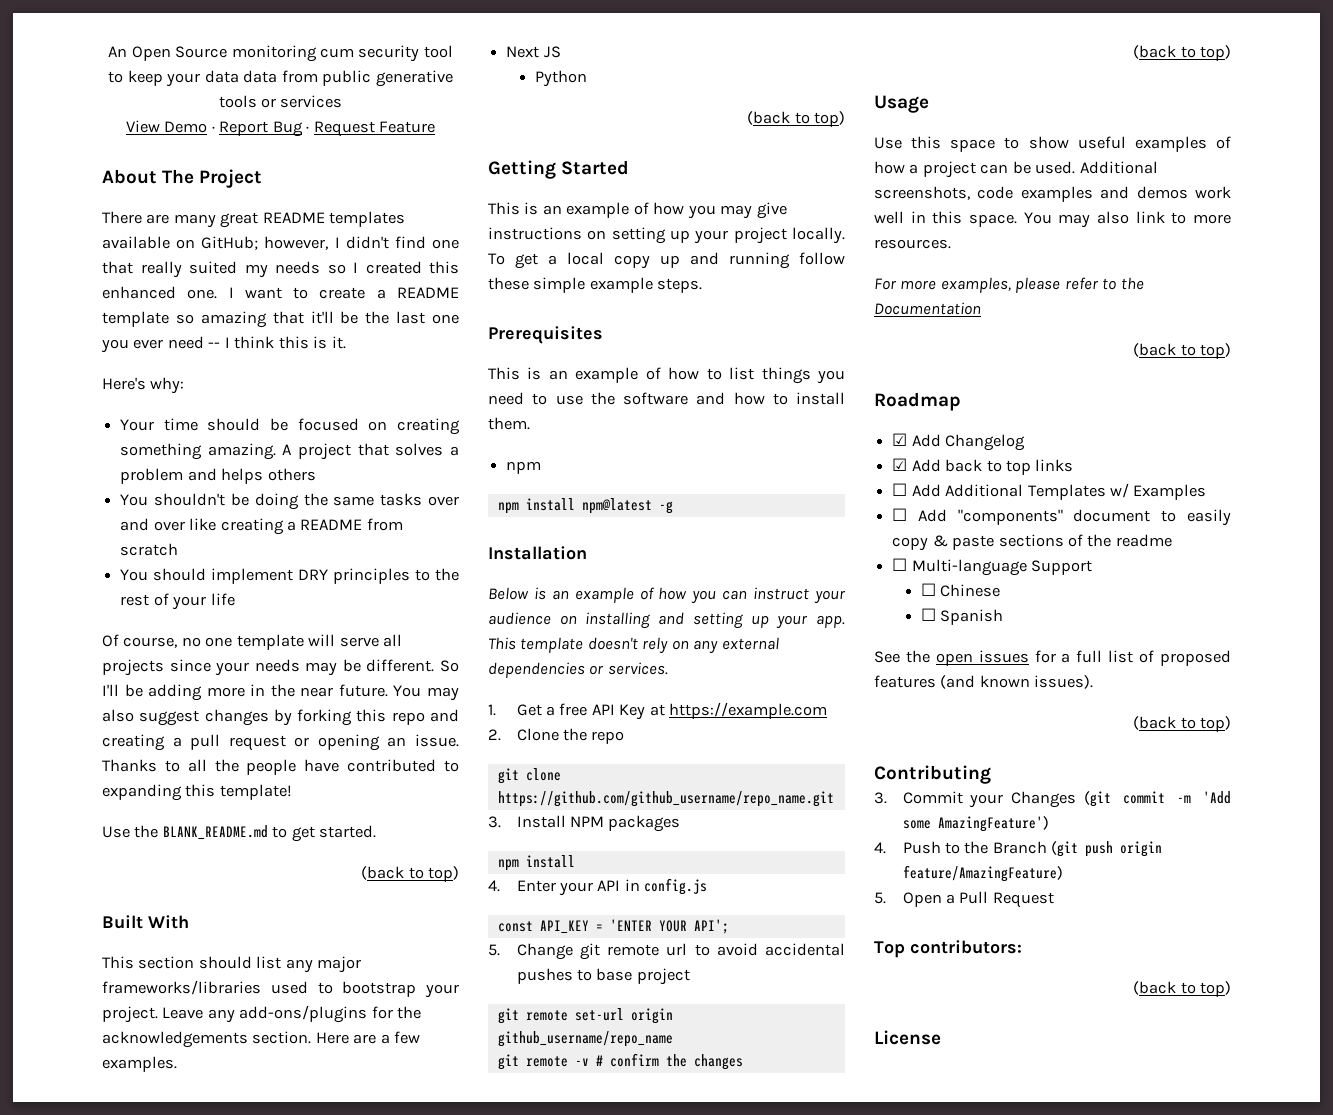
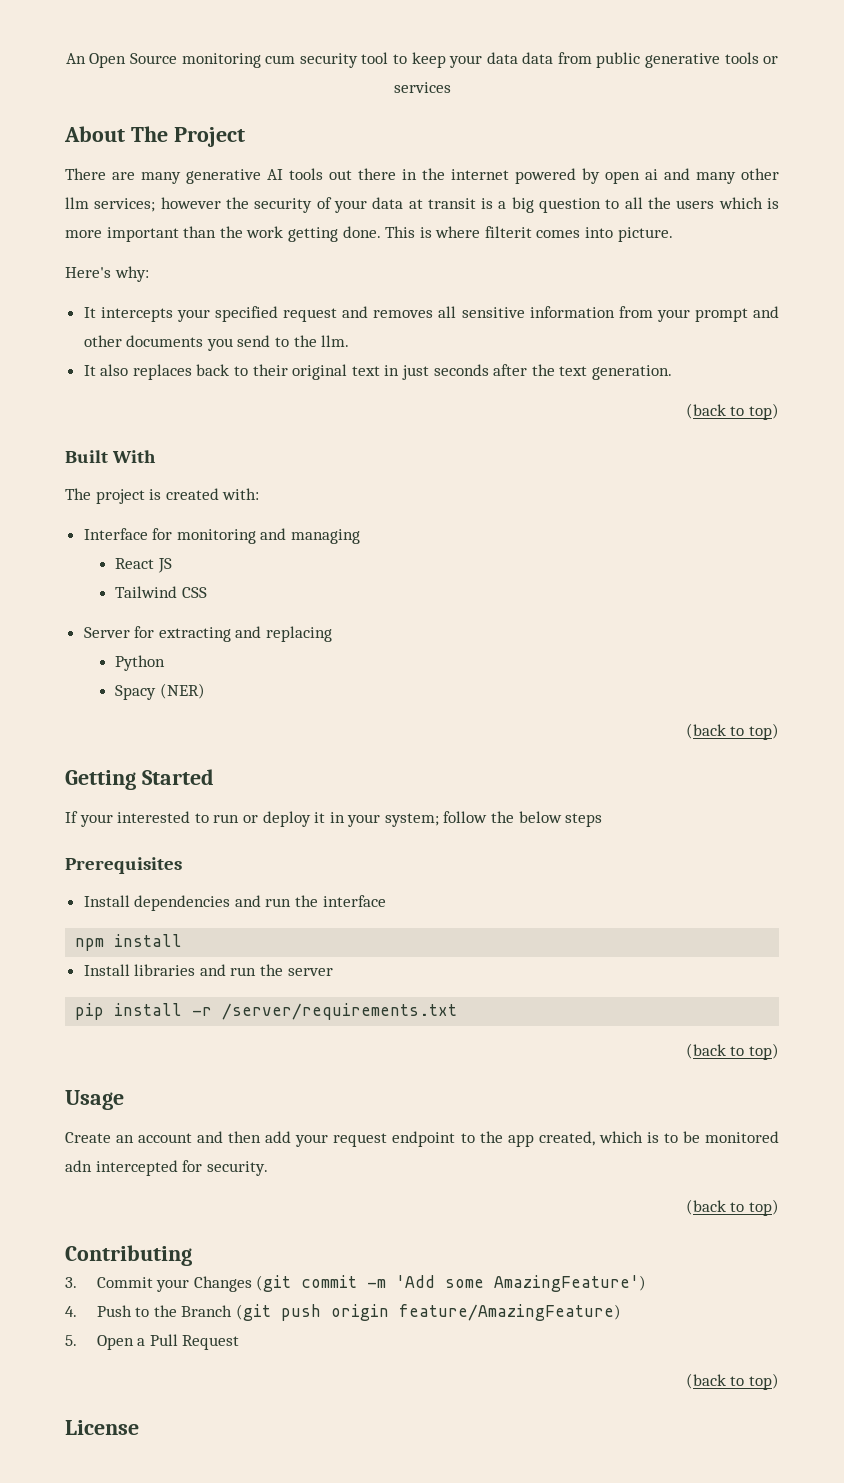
- View Demo · Report Bug · Request Feature
- There are many great README templates available on GitHub; however, I didn't find one that really suited my needs so I created this enhanced one. I want to create a README template so amazing that it'll be the last one you ever need -- I think this is it.
+ There are many generative AI tools out there in the internet powered by open ai and many other llm services; however the security of your data at transit is a big question to all the users which is more important than the work getting done. This is where filterit comes into picture.
  Here's why:
- Your time should be focused on creating something amazing. A project that solves a problem and helps others
- You shouldn't be doing the same tasks over and over like creating a README from scratch
- You should implement DRY principles to the rest of your life
- Of course, no one template will serve all projects since your needs may be different. So I'll be adding more in the near future. You may also suggest changes by forking this repo and creating a pull request or opening an issue. Thanks to all the people have contributed to expanding this template!
- Use the BLANK_README.md to get started.
+ It intercepts your specified request and removes all sensitive information from your prompt and other documents you send to the llm.
+ It also replaces back to their original text in just seconds after the text generation.
- This section should list any major frameworks/libraries used to bootstrap your project. Leave any add-ons/plugins for the acknowledgements section. Here are a few examples.
- Next JS
+ The project is created with:
+ Interface for monitoring and managing
+ React JS
+ Tailwind CSS
+ Server for extracting and replacing
+ Spacy (NER)
- This is an example of how you may give instructions on setting up your project locally. To get a local copy up and running follow these simple example steps.
+ If your interested to run or deploy it in your system; follow the below steps
  Prerequisites
- This is an example of how to list things you need to use the software and how to install them.
- npm
- npm install npm@latest -g
- Installation
- Below is an example of how you can instruct your audience on installing and setting up your app. This template doesn't rely on any external dependencies or services.
- 1. Get a free API Key at https://example.com
- 2. Clone the repo
- git clone https://github.com/github_username/repo_name.git
- 3. Install NPM packages
+ Install dependencies and run the interface
  npm install
- 4. Enter your API in config.js
- const API_KEY = 'ENTER YOUR API';
- 5. Change git remote url to avoid accidental pushes to base project
- git remote set-url origin github_username/repo_name
- git remote -v # confirm the changes
+ Install libraries and run the server
+ pip install -r /server/requirements.txt
  (back to top)
  Usage
- Use this space to show useful examples of how a project can be used. Additional screenshots, code examples and demos work well in this space. You may also link to more resources.
- For more examples, please refer to the Documentation
- (back to top)
- Roadmap
- ☑ Add Changelog
- ☑ Add back to top links
- ☐ Add Additional Templates w/ Examples
- ☐ Add "components" document to easily copy & paste sections of the readme
- ☐ Multi-language Support
- ☐ Chinese
- ☐ Spanish
- See the open issues for a full list of proposed features (and known issues).
+ Create an account and then add your request endpoint to the app created, which is to be monitored adn intercepted for security.
- Top contributors:

